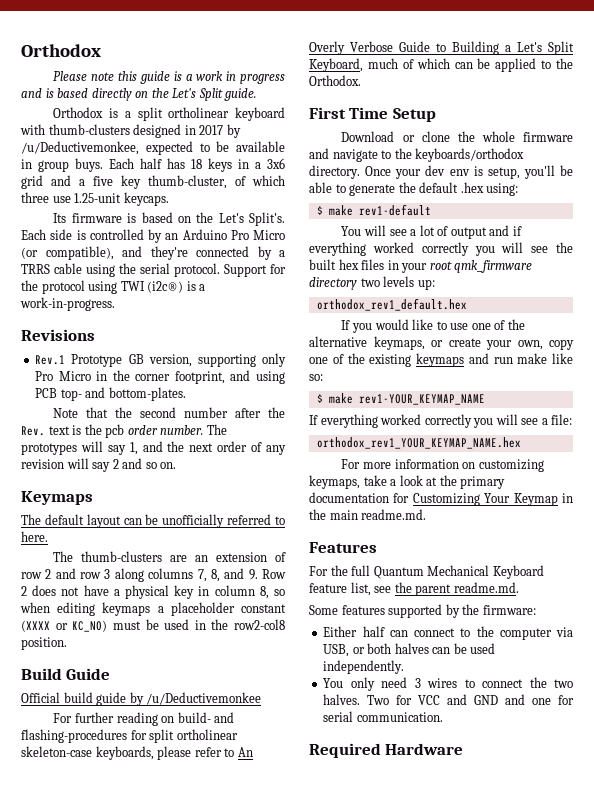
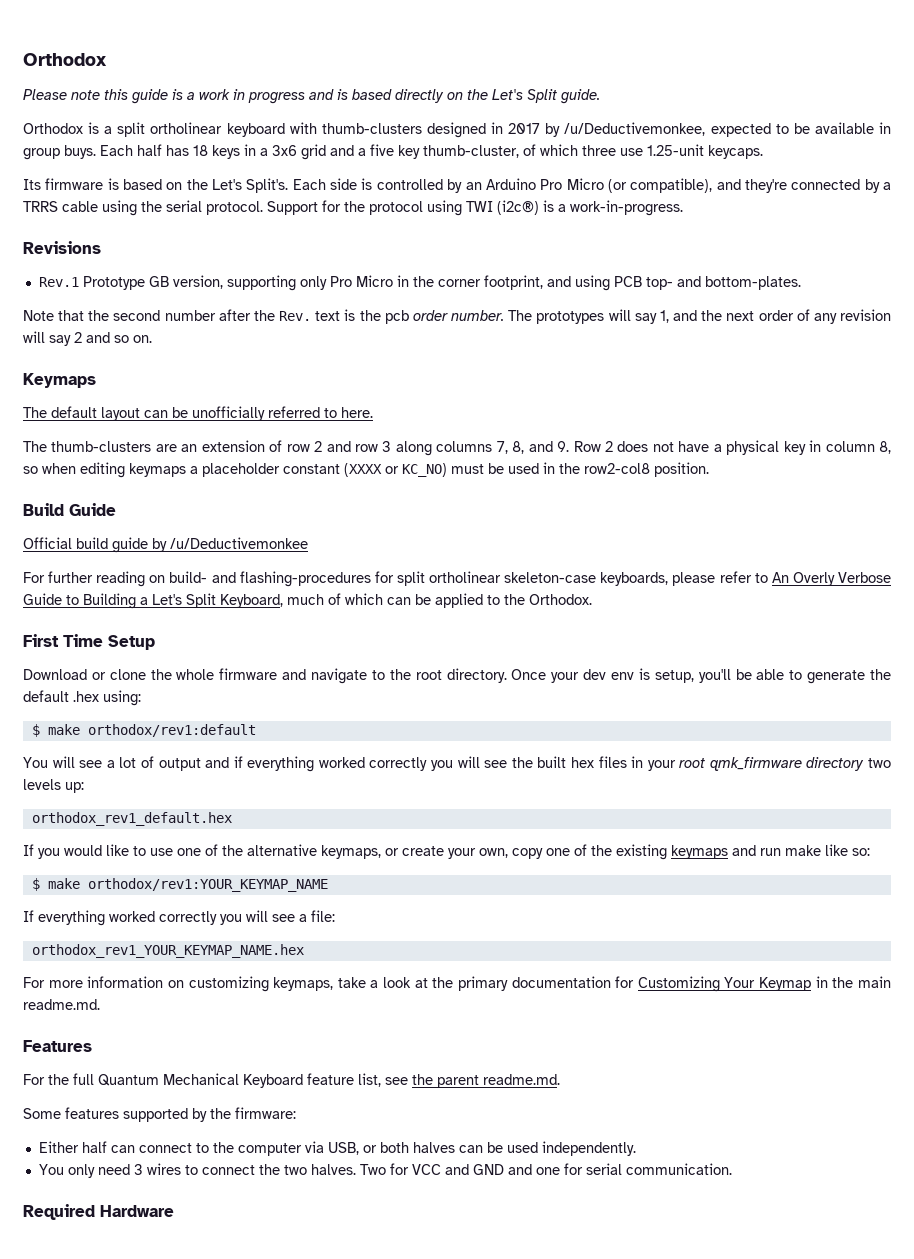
- Download or clone the whole firmware and navigate to the keyboards/orthodox directory.
+ Download or clone the whole firmware and navigate to the root directory.
- $ make rev1-default
+ $ make orthodox/rev1:default
- $ make rev1-YOUR_KEYMAP_NAME
+ $ make orthodox/rev1:YOUR_KEYMAP_NAME

